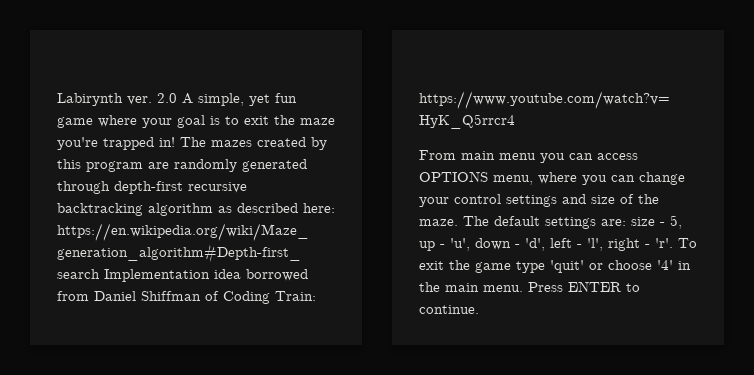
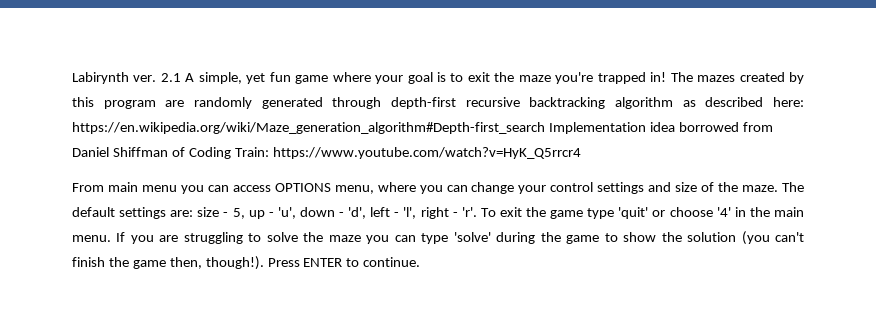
- 2.0 A simple, yet fun game where your goal is to exit the maze you're trapped in!
+ 2.1 A simple, yet fun game where your goal is to exit the maze you're trapped in!
+ If you are struggling to solve the maze you can type 'solve' during the game to show the solution (you can't finish the game then, though!).

